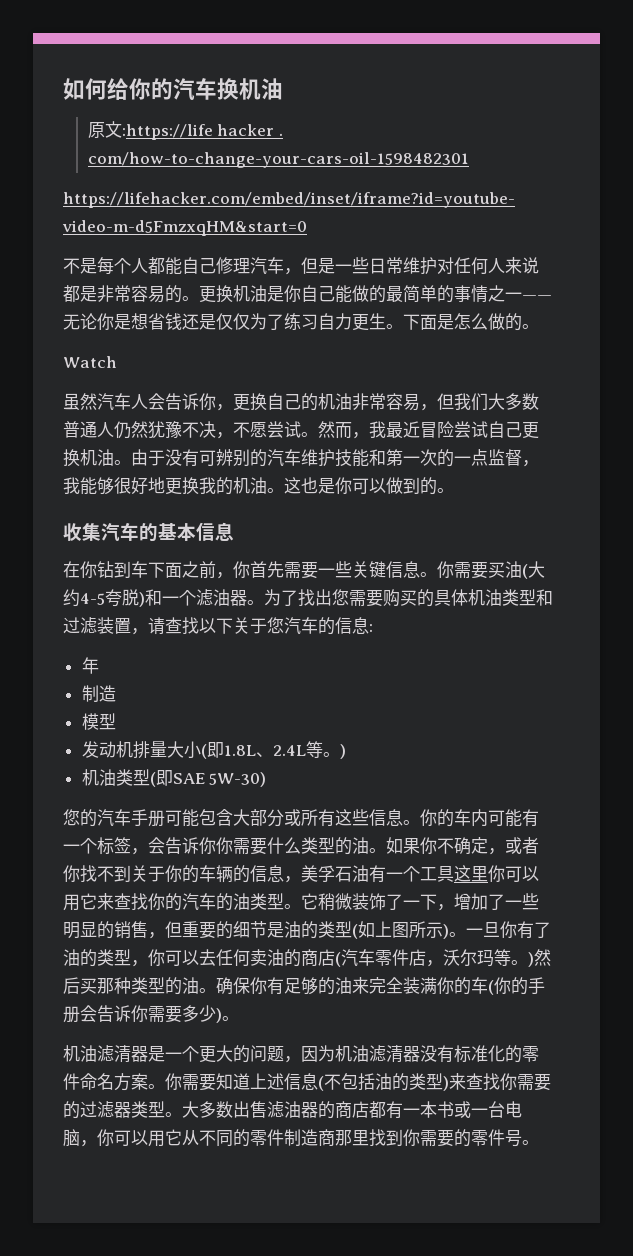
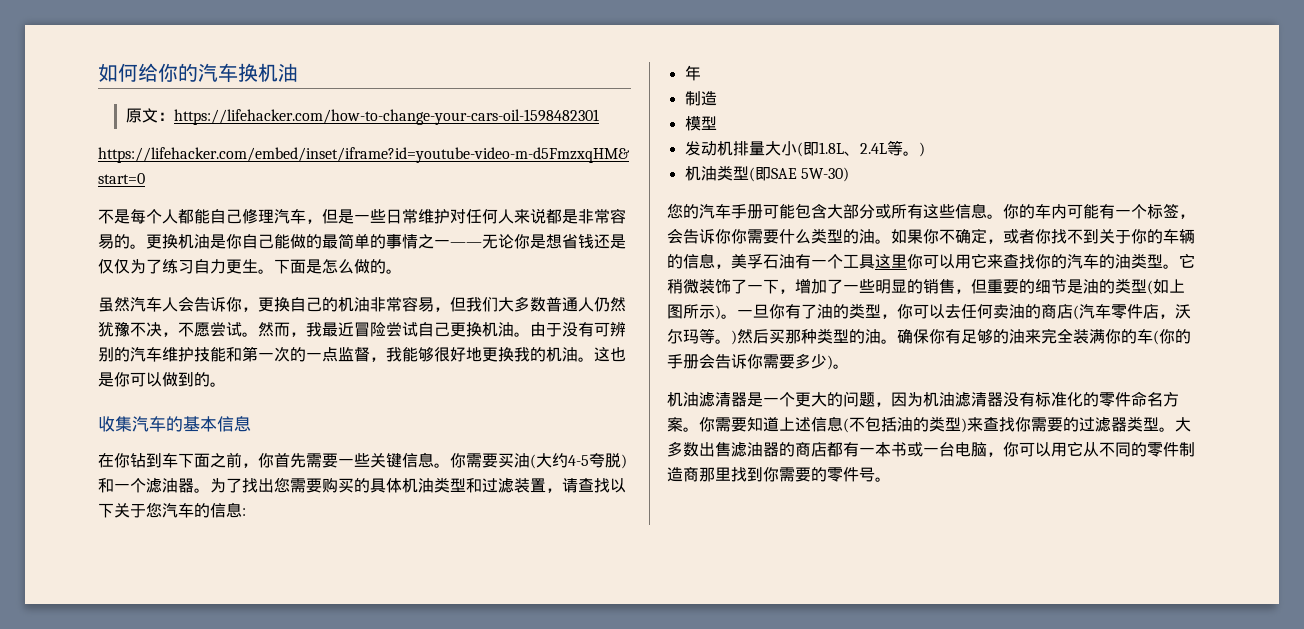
- 原文:https://life hacker . com/how-to-change-your-cars-oil-1598482301
+ 原文：https://lifehacker.com/how-to-change-your-cars-oil-1598482301
- Watch

